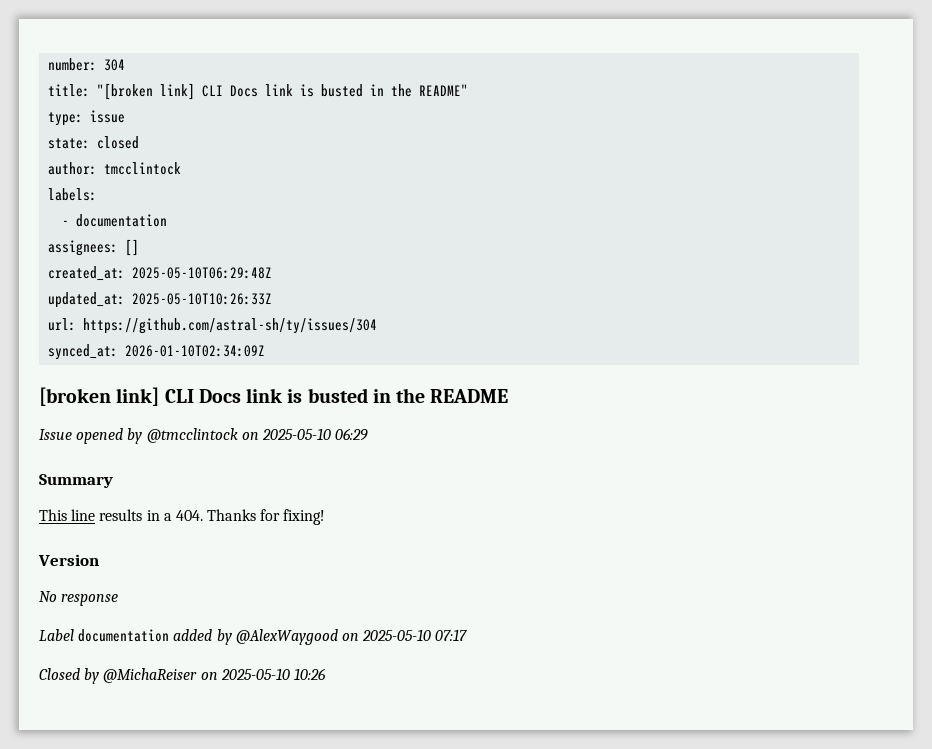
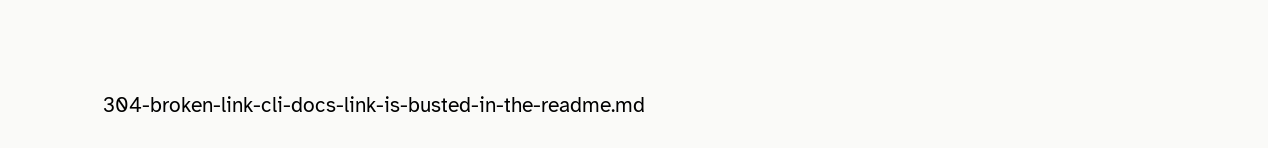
- number: 304
- title: "[broken link] CLI Docs link is busted in the README"
- type: issue
- state: closed
- author: tmcclintock
- labels:
- - documentation
- assignees: []
- created_at: 2025-05-10T06:29:48Z
- updated_at: 2025-05-10T10:26:33Z
- url: https://github.com/astral-sh/ty/issues/304
- synced_at: 2026-01-10T02:34:09Z
- [broken link] CLI Docs link is busted in the README
- Issue opened by @tmcclintock on 2025-05-10 06:29
- Summary
- This line results in a 404. Thanks for fixing!
- Version
- No response
- Label documentation added by @AlexWaygood on 2025-05-10 07:17
- Closed by @MichaReiser on 2025-05-10 10:26
+ 304-broken-link-cli-docs-link-is-busted-in-the-readme.md

